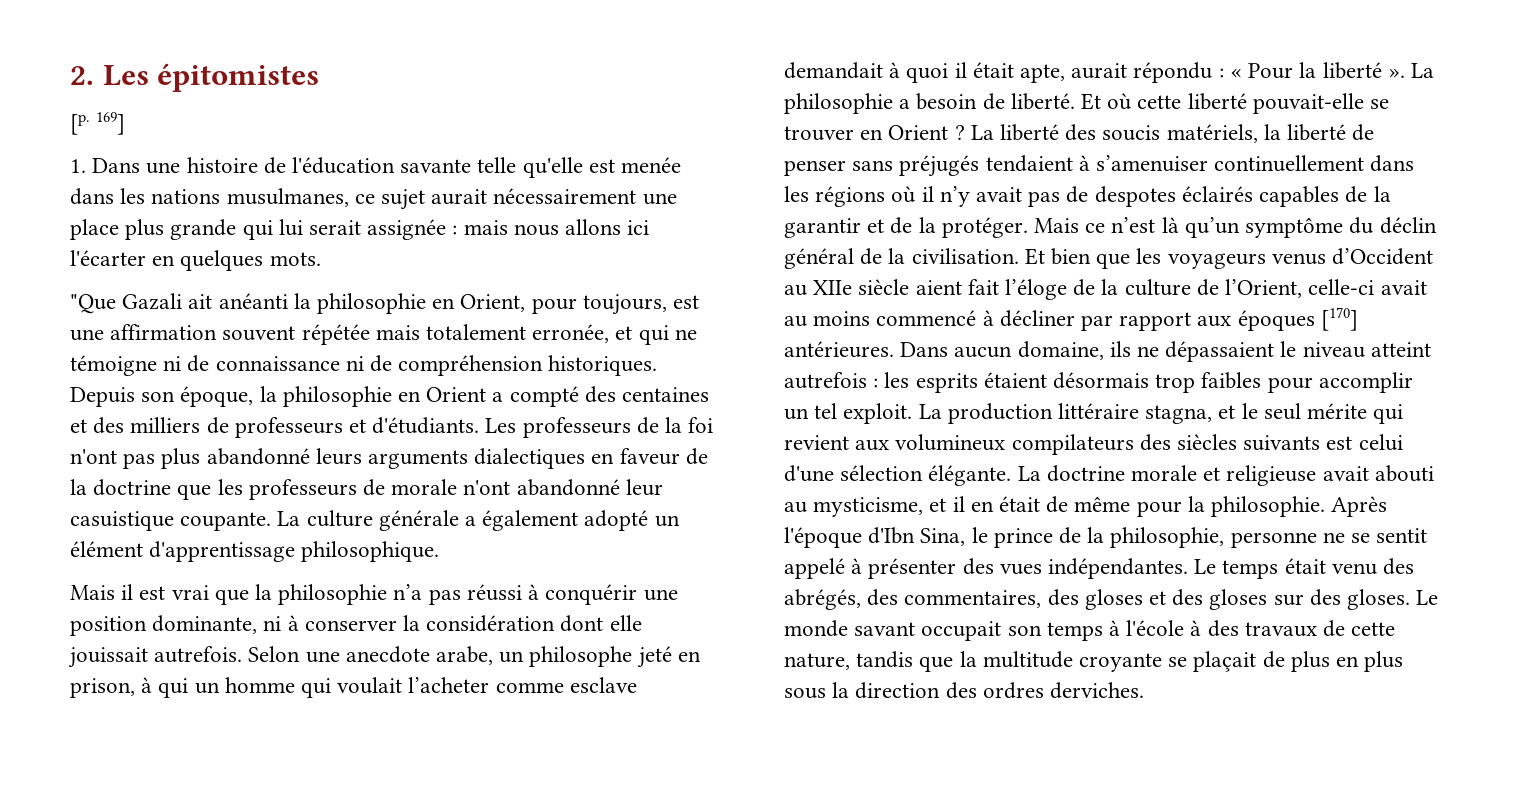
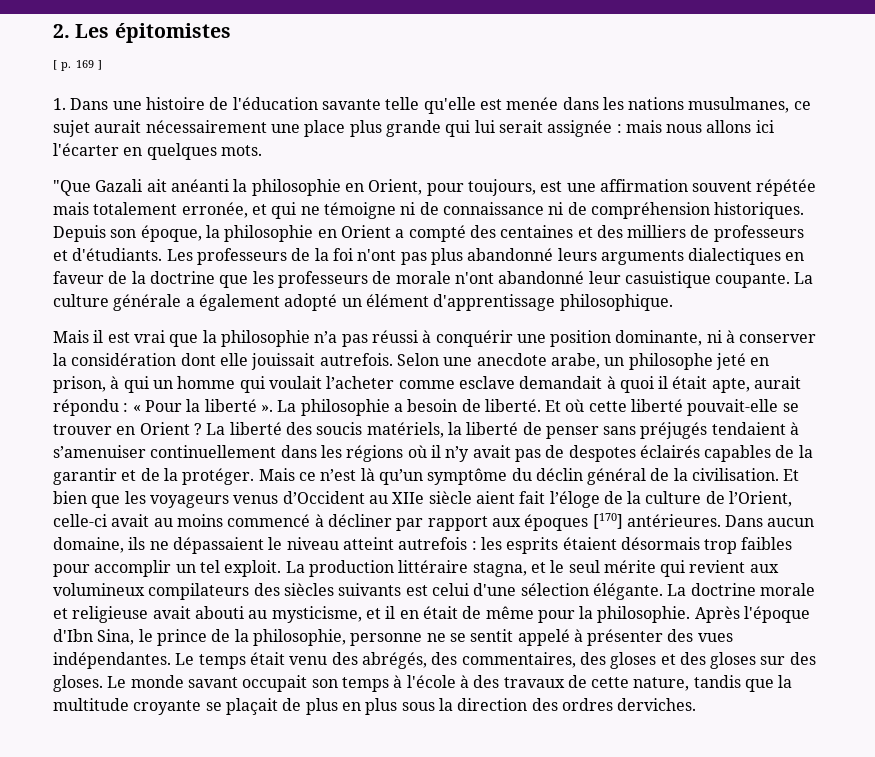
- [p. 169]
+ [ p. 169 ]

